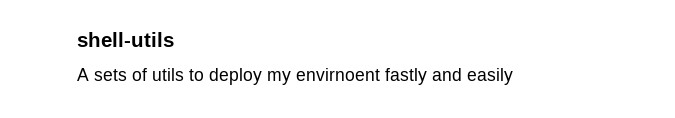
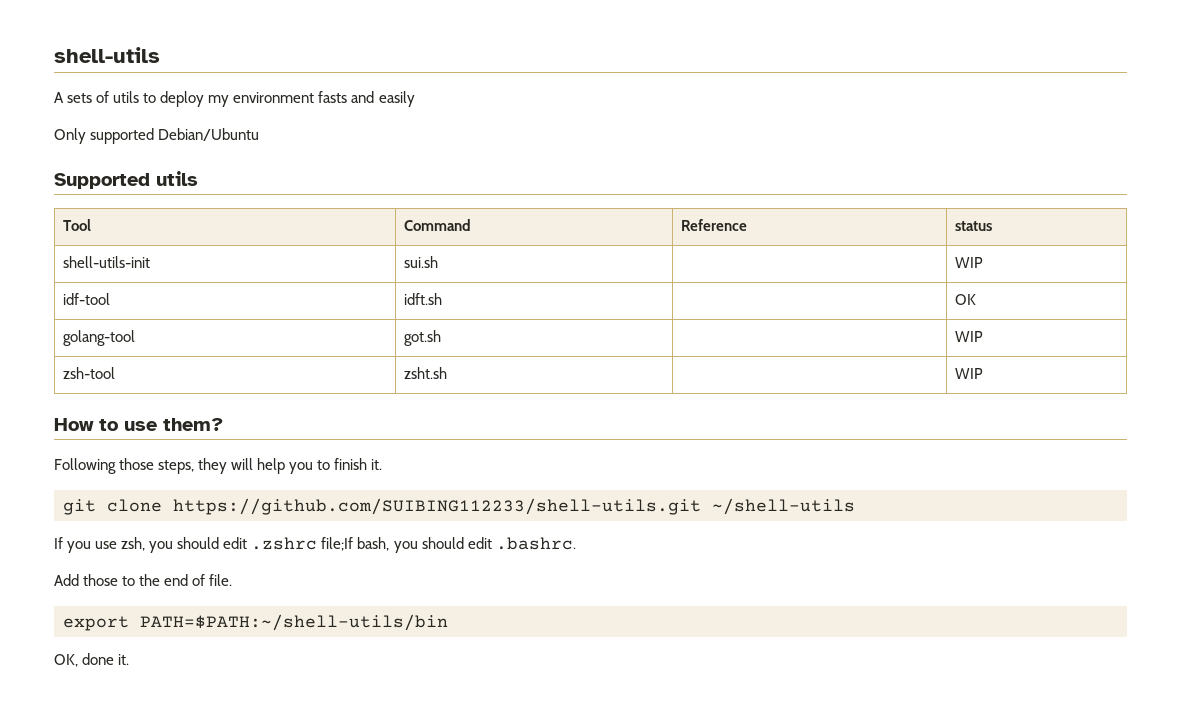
- A sets of utils to deploy my envirnoent fastly and easily
+ A sets of utils to deploy my environment fasts and easily
+ Only supported Debian/Ubuntu
+ Supported utils
+ Tool | Command | Reference | status
+ shell-utils-init | sui.sh | | WIP
+ idf-tool | idft.sh | | OK
+ golang-tool | got.sh | | WIP
+ zsh-tool | zsht.sh | | WIP
+ How to use them?
+ Following those steps, they will help you to finish it.
+ git clone https://github.com/SUIBING112233/shell-utils.git ~/shell-utils
+ If you use zsh, you should edit .zshrc file;If bash, you should edit .bashrc.
+ Add those to the end of file.
+ export PATH=$PATH:~/shell-utils/bin
+ OK, done it.

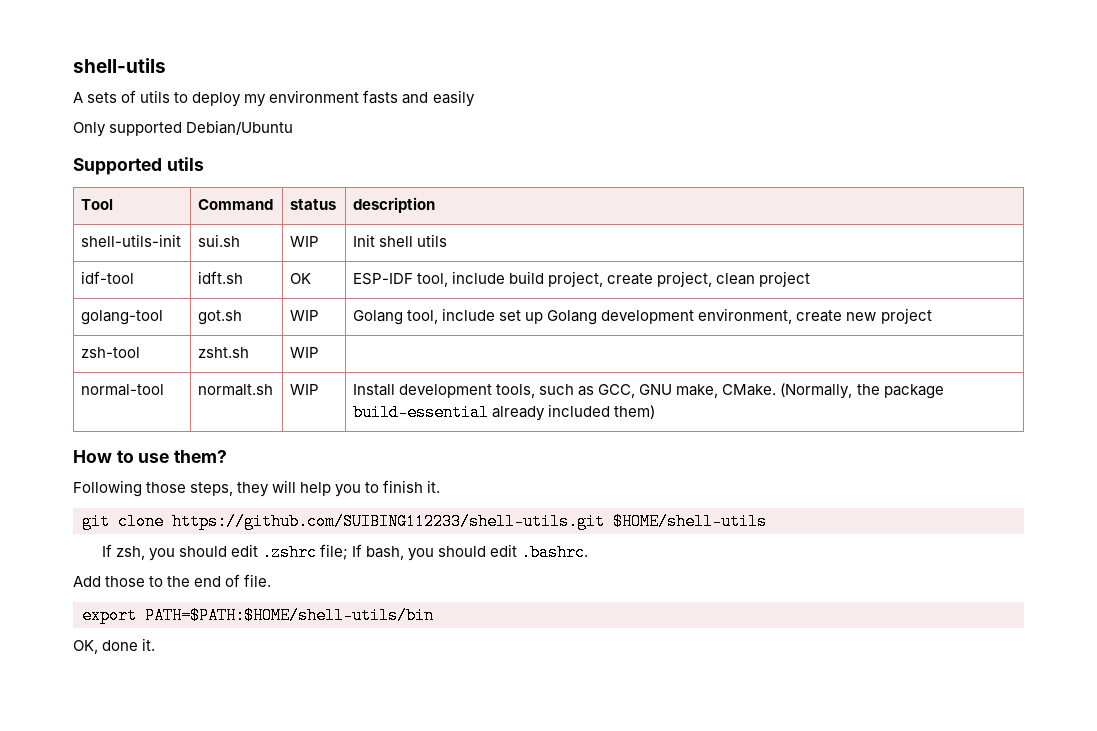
- Tool | Command | Reference | status
+ Tool | Command | status | description
- shell-utils-init | sui.sh | | WIP
- idf-tool | idft.sh | | OK
- golang-tool | got.sh | | WIP
- zsh-tool | zsht.sh | | WIP
+ shell-utils-init | sui.sh | WIP | Init shell utils
+ idf-tool | idft.sh | OK | ESP-IDF tool, include build project, create project, clean project
+ golang-tool | got.sh | WIP | Golang tool, include set up Golang development environment, create new project
+ zsh-tool | zsht.sh | WIP |
+ normal-tool | normalt.sh | WIP | Install development tools, such as GCC, GNU make, CMake. (Normally, the package build-essential already included them)
- git clone https://github.com/SUIBING112233/shell-utils.git ~/shell-utils
- If you use zsh, you should edit .zshrc file;If bash, you should edit .bashrc.
+ git clone https://github.com/SUIBING112233/shell-utils.git $HOME/shell-utils
+ If zsh, you should edit .zshrc file; If bash, you should edit .bashrc.
- export PATH=$PATH:~/shell-utils/bin
+ export PATH=$PATH:$HOME/shell-utils/bin

